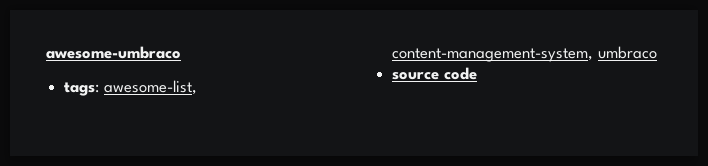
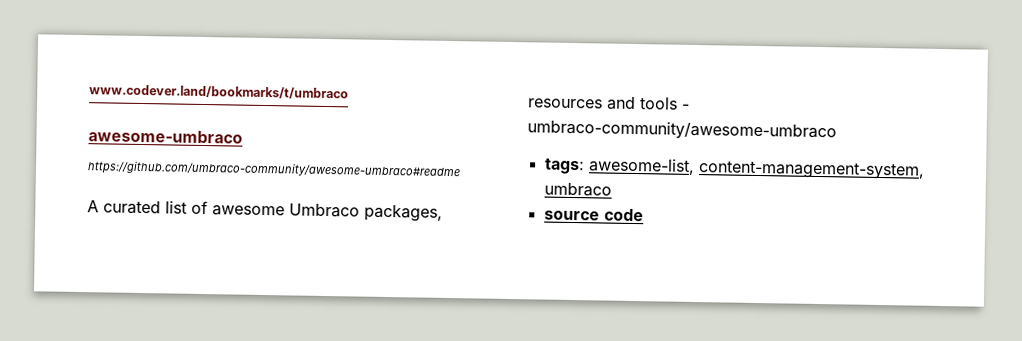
+ www.codever.land/bookmarks/t/umbraco
+ https://github.com/umbraco-community/awesome-umbraco#readme
+ A curated list of awesome Umbraco packages, resources and tools - umbraco-community/awesome-umbraco

